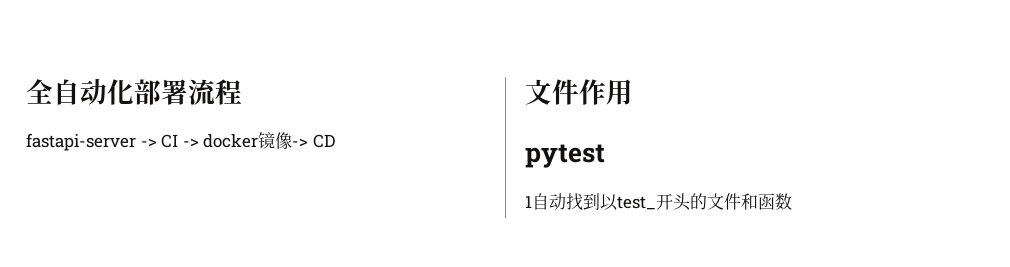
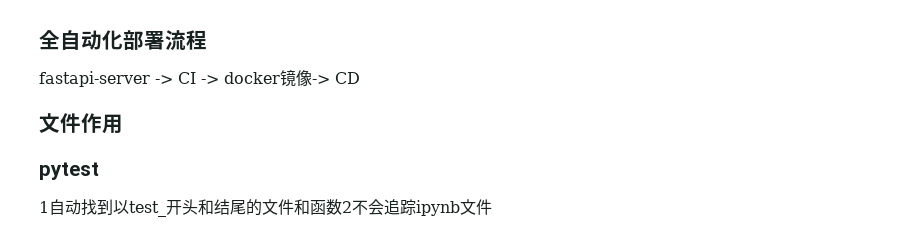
- 1自动找到以test_开头的文件和函数
+ 1自动找到以test_开头和结尾的文件和函数2不会追踪ipynb文件

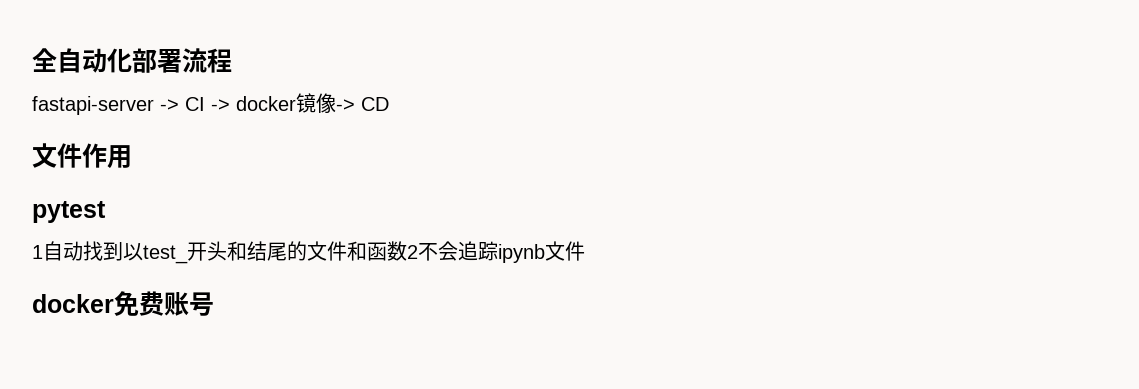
+ docker免费账号

